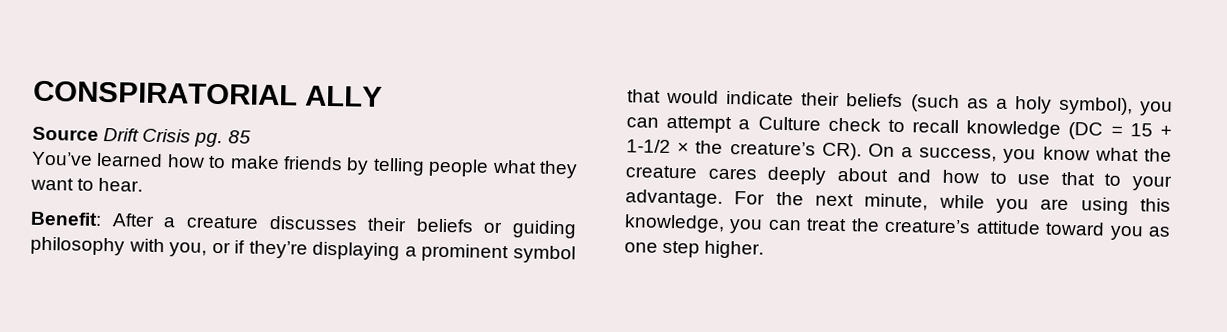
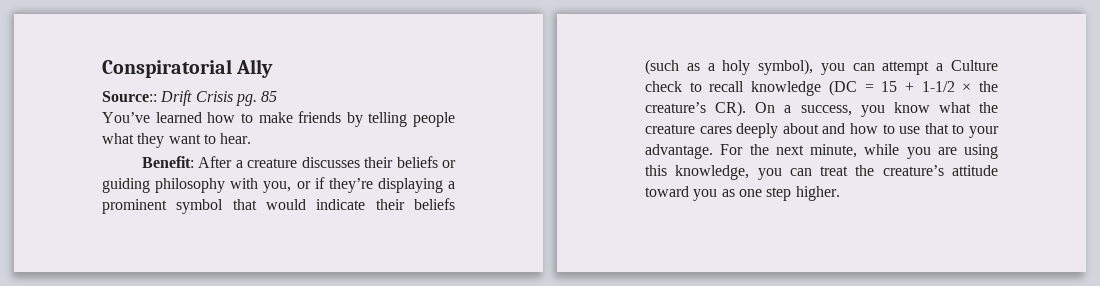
- CONSPIRATORIAL ALLY
- Source Drift Crisis pg.
+ Conspiratorial Ally
+ Source:: Drift Crisis pg.

